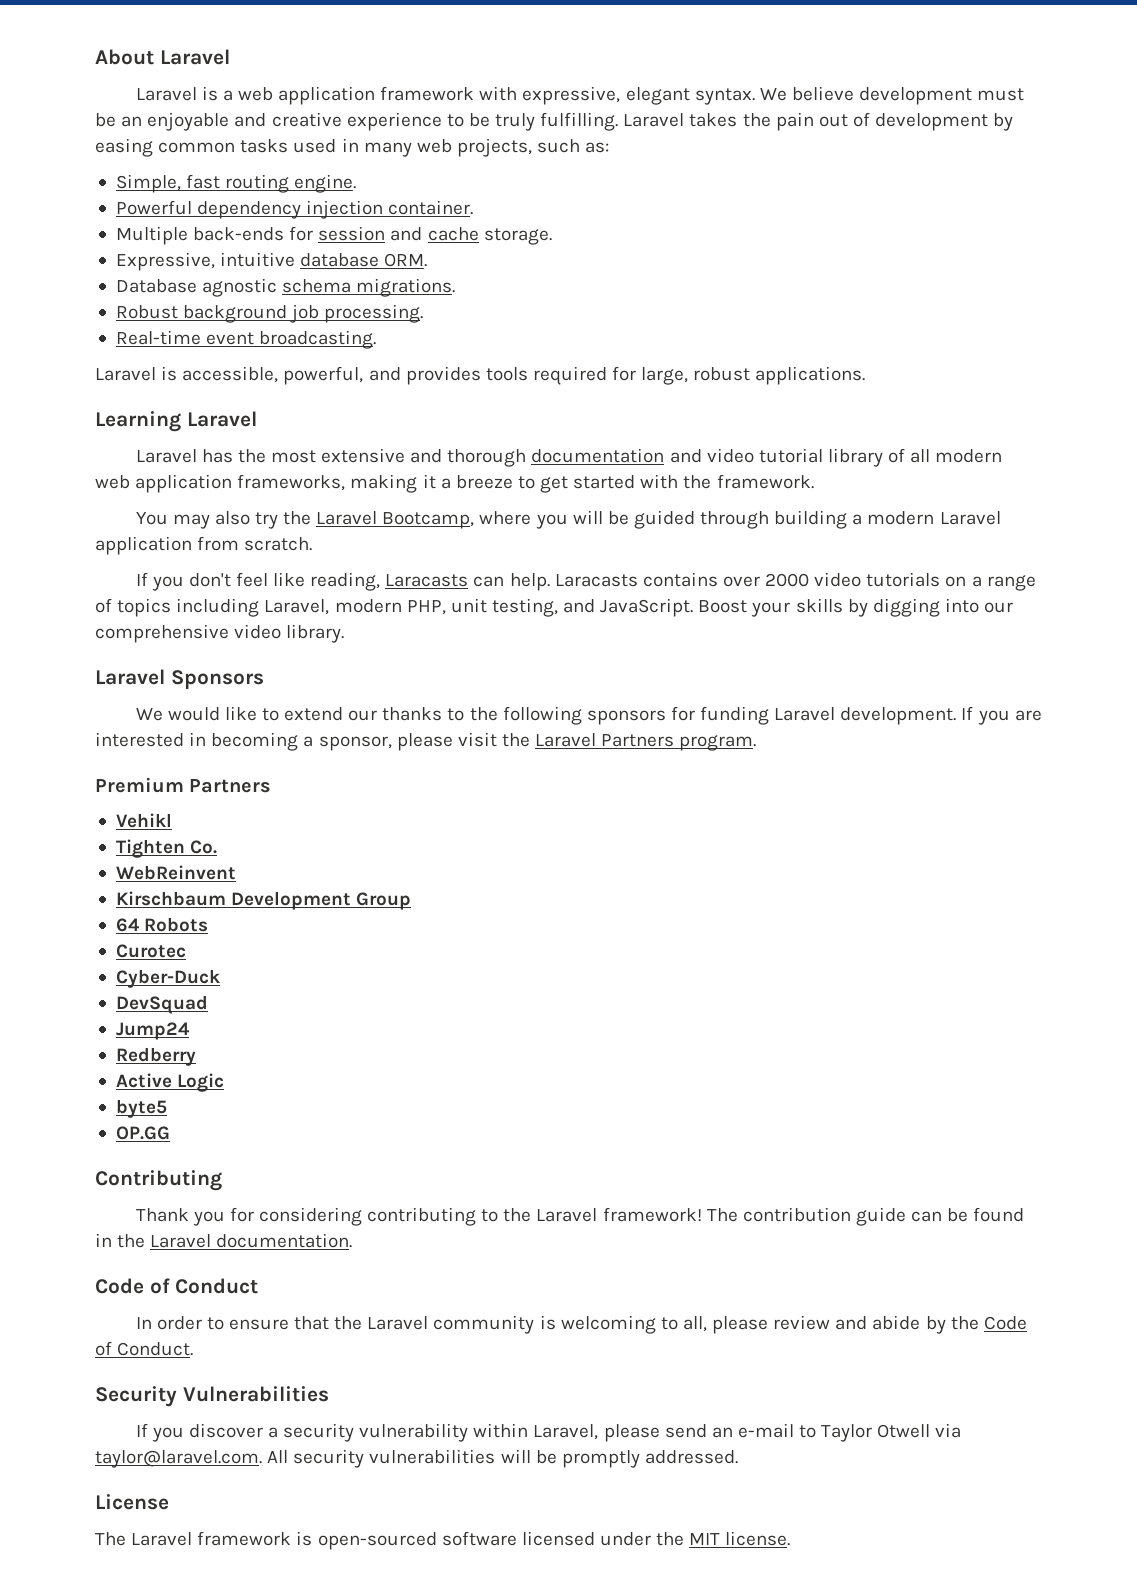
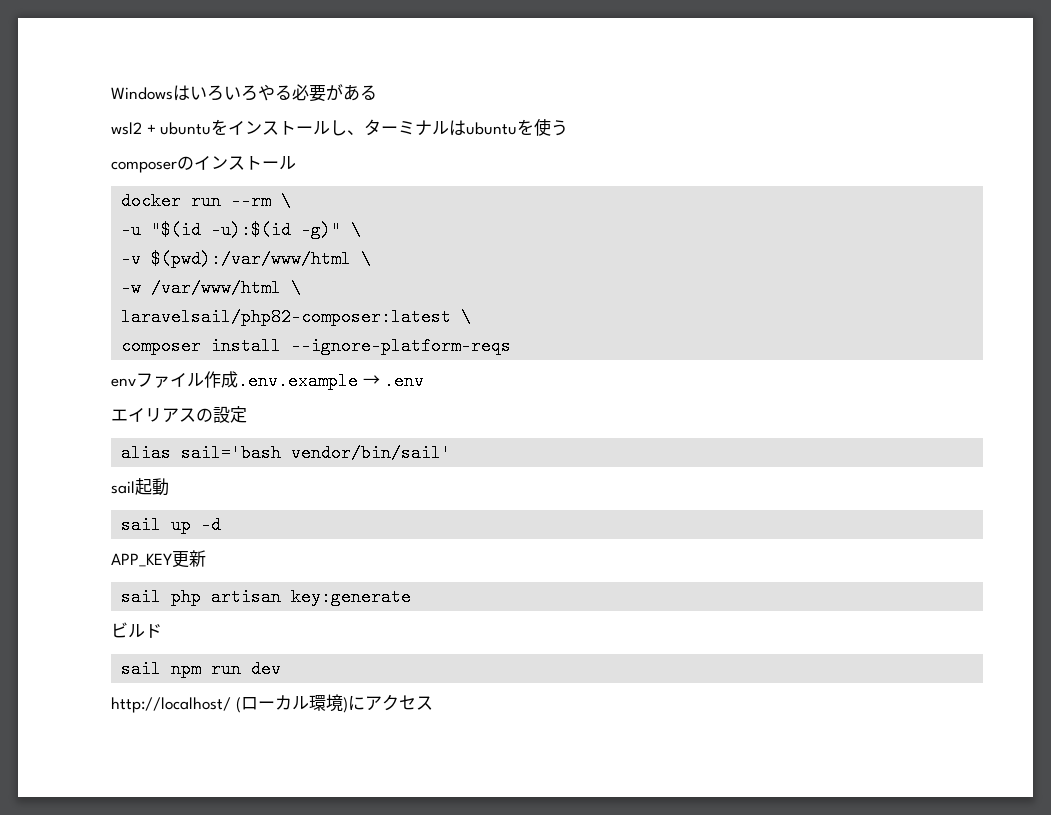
- About Laravel
- Laravel is a web application framework with expressive, elegant syntax. We believe development must be an enjoyable and creative experience to be truly fulfilling. Laravel takes the pain out of development by easing common tasks used in many web projects, such as:
- Simple, fast routing engine.
- Powerful dependency injection container.
- Multiple back-ends for session and cache storage.
- Expressive, intuitive database ORM.
- Database agnostic schema migrations.
- Robust background job processing.
- Real-time event broadcasting.
- Laravel is accessible, powerful, and provides tools required for large, robust applications.
- Learning Laravel
- Laravel has the most extensive and thorough documentation and video tutorial library of all modern web application frameworks, making it a breeze to get started with the framework.
- You may also try the Laravel Bootcamp, where you will be guided through building a modern Laravel application from scratch.
- If you don't feel like reading, Laracasts can help. Laracasts contains over 2000 video tutorials on a range of topics including Laravel, modern PHP, unit testing, and JavaScript. Boost your skills by digging into our comprehensive video library.
- Laravel Sponsors
- We would like to extend our thanks to the following sponsors for funding Laravel development. If you are interested in becoming a sponsor, please visit the Laravel Partners program.
- Premium Partners
- Vehikl
- Tighten Co.
- WebReinvent
- Kirschbaum Development Group
- 64 Robots
- Curotec
- Cyber-Duck
- DevSquad
- Jump24
- Redberry
- Active Logic
- byte5
- OP.GG
- Contributing
- Thank you for considering contributing to the Laravel framework! The contribution guide can be found in the Laravel documentation.
- Code of Conduct
- In order to ensure that the Laravel community is welcoming to all, please review and abide by the Code of Conduct.
- Security Vulnerabilities
- If you discover a security vulnerability within Laravel, please send an e-mail to Taylor Otwell via taylor@laravel.com. All security vulnerabilities will be promptly addressed.
- License
- The Laravel framework is open-sourced software licensed under the MIT license.
+ Windowsはいろいろやる必要がある
+ wsl2 + ubuntuをインストールし、ターミナルはubuntuを使う
+ composerのインストール
+ docker run --rm \
+ -u "$(id -u):$(id -g)" \
+ -v $(pwd):/var/www/html \
+ -w /var/www/html \
+ laravelsail/php82-composer:latest \
+ composer install --ignore-platform-reqs
+ envファイル作成.env.example → .env
+ エイリアスの設定
+ alias sail='bash vendor/bin/sail'
+ sail起動
+ sail up -d
+ APP_KEY更新
+ sail php artisan key:generate
+ ビルド
+ sail npm run dev
+ http://localhost/ (ローカル環境)にアクセス

